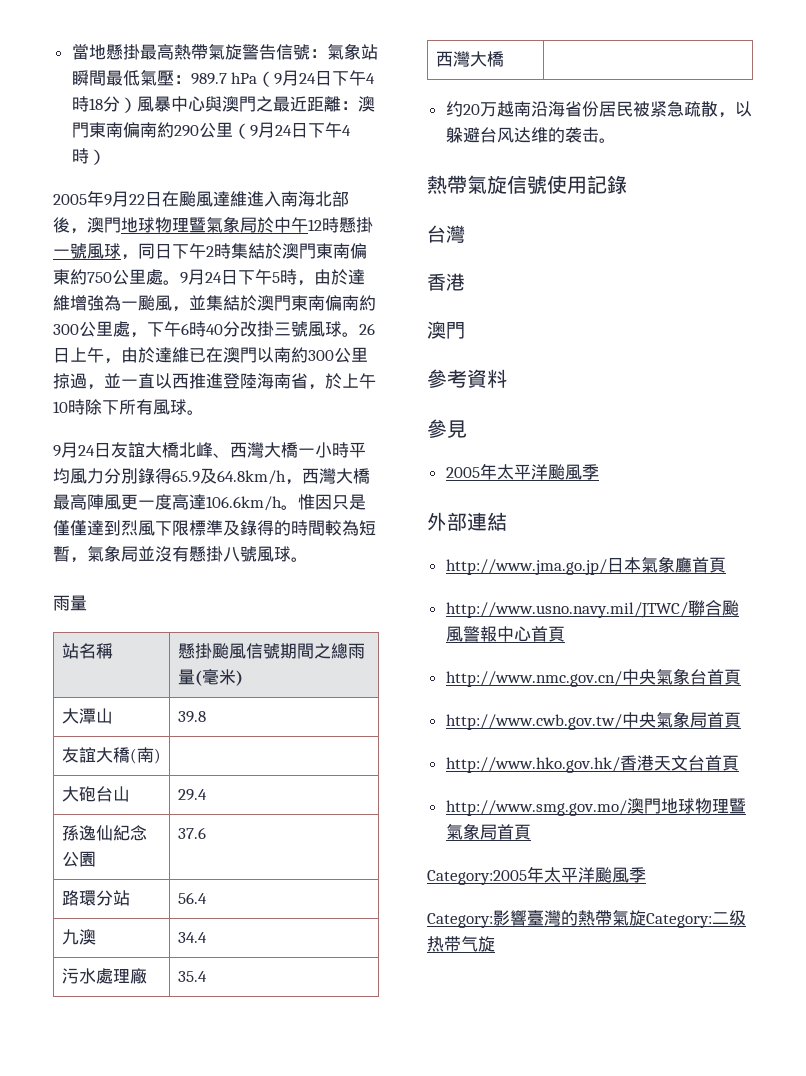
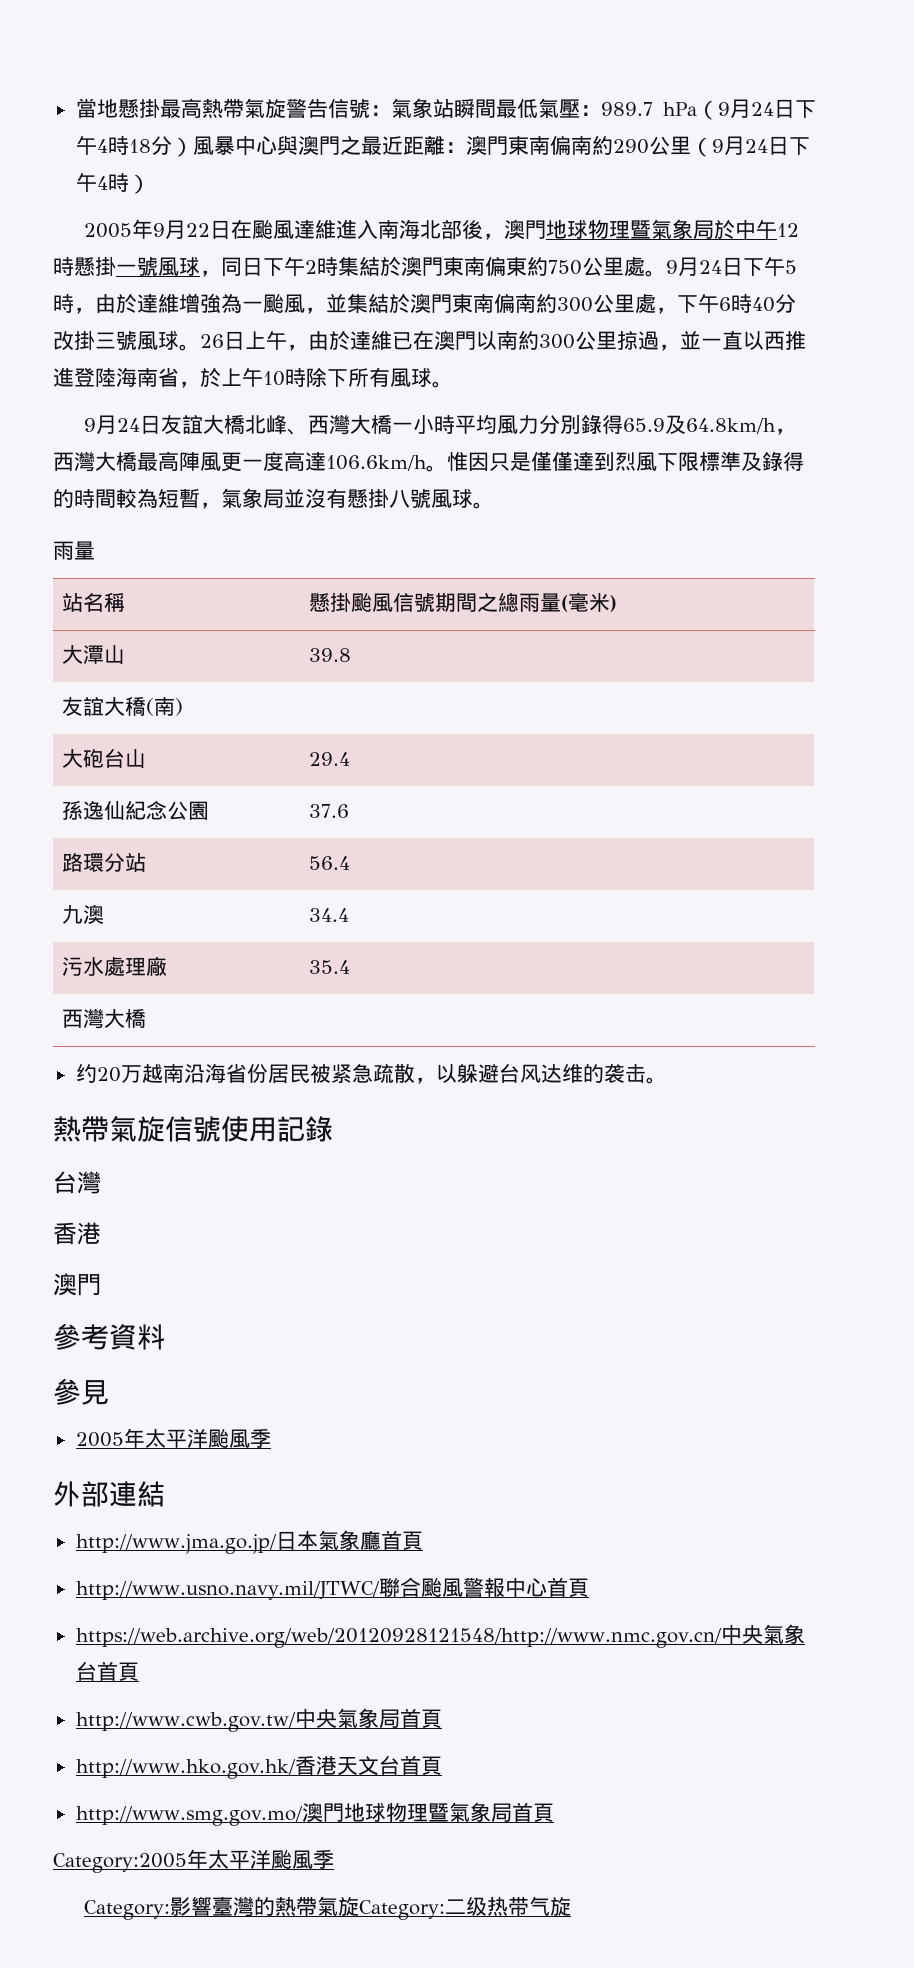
- http://www.nmc.gov.cn/中央氣象台首頁
+ https://web.archive.org/web/20120928121548/http://www.nmc.gov.cn/中央氣象台首頁

